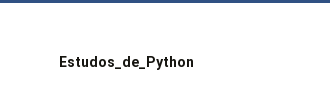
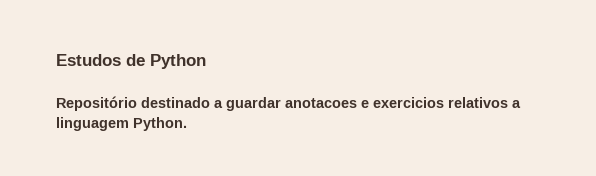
- Estudos_de_Python
+ Estudos de Python
+ Repositório destinado a guardar anotacoes e exercicios relativos a linguagem Python.

